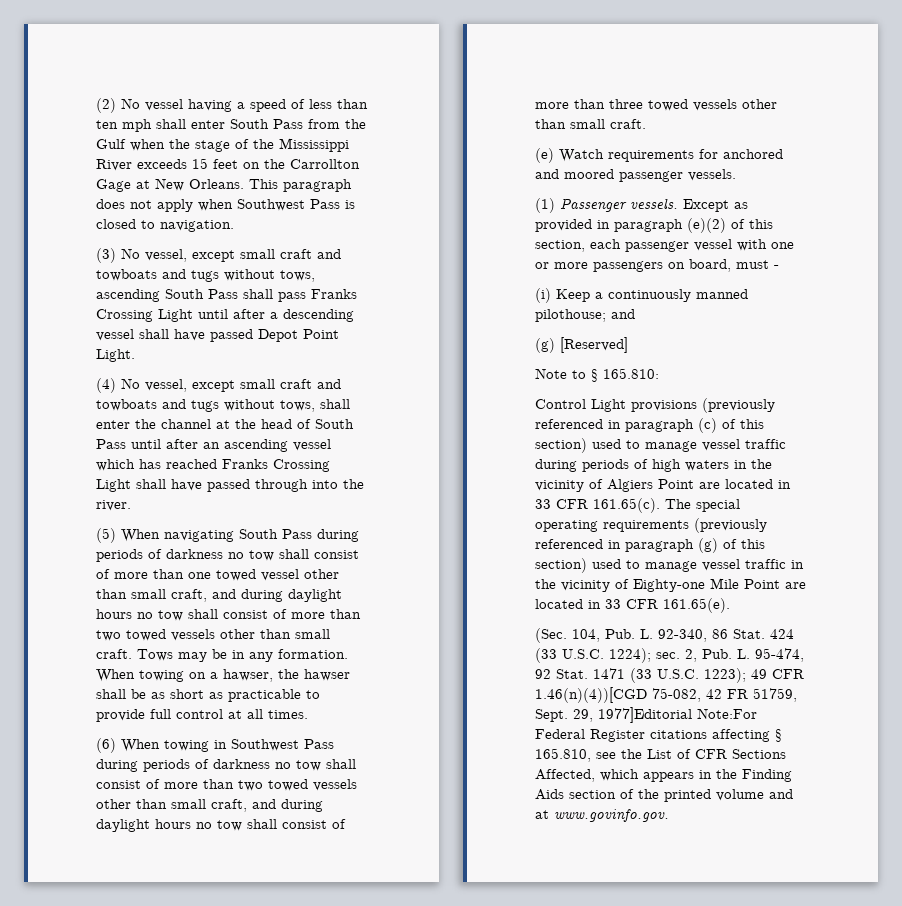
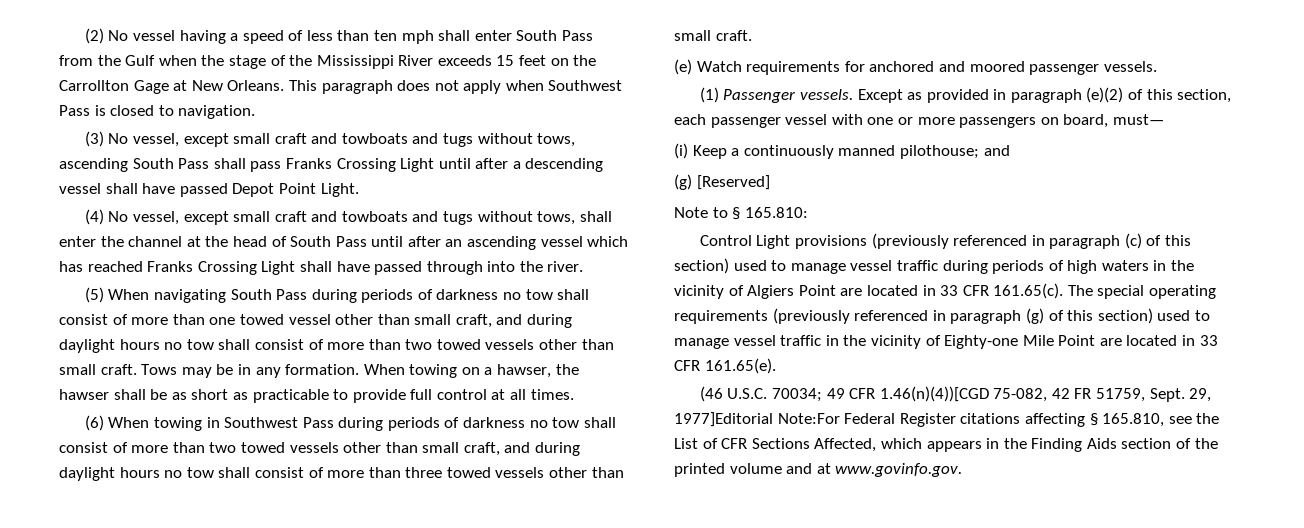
- Except as provided in paragraph (e)(2) of this section, each passenger vessel with one or more passengers on board, must -
+ Except as provided in paragraph (e)(2) of this section, each passenger vessel with one or more passengers on board, must—
- (Sec. 104, Pub. L. 92-340, 86 Stat. 424 (33 U.S.C. 1224); sec. 2, Pub. L. 95-474, 92 Stat. 1471 (33 U.S.C. 1223); 49 CFR 1.46(n)(4))[CGD 75-082, 42 FR 51759, Sept.
+ (46 U.S.C. 70034; 49 CFR 1.46(n)(4))[CGD 75-082, 42 FR 51759, Sept.

